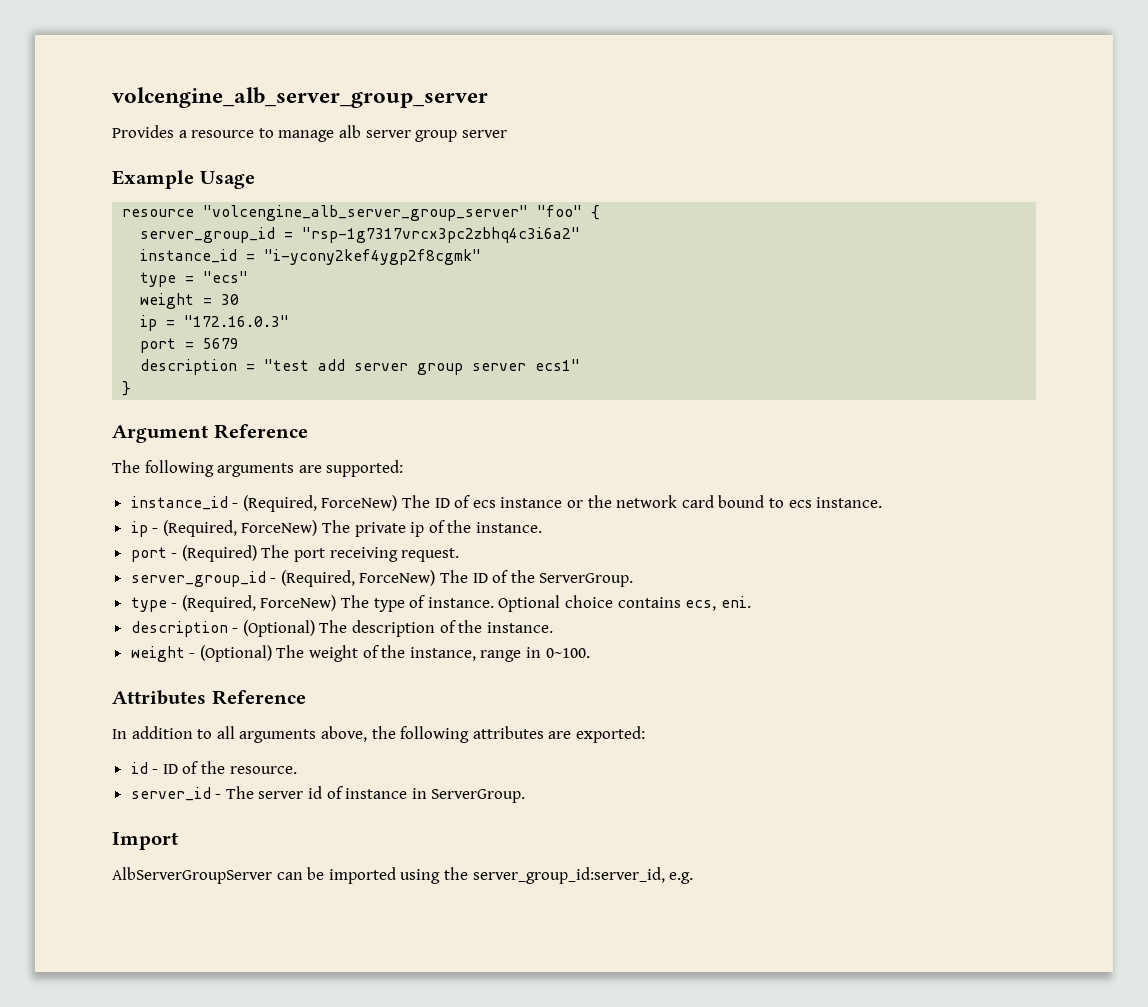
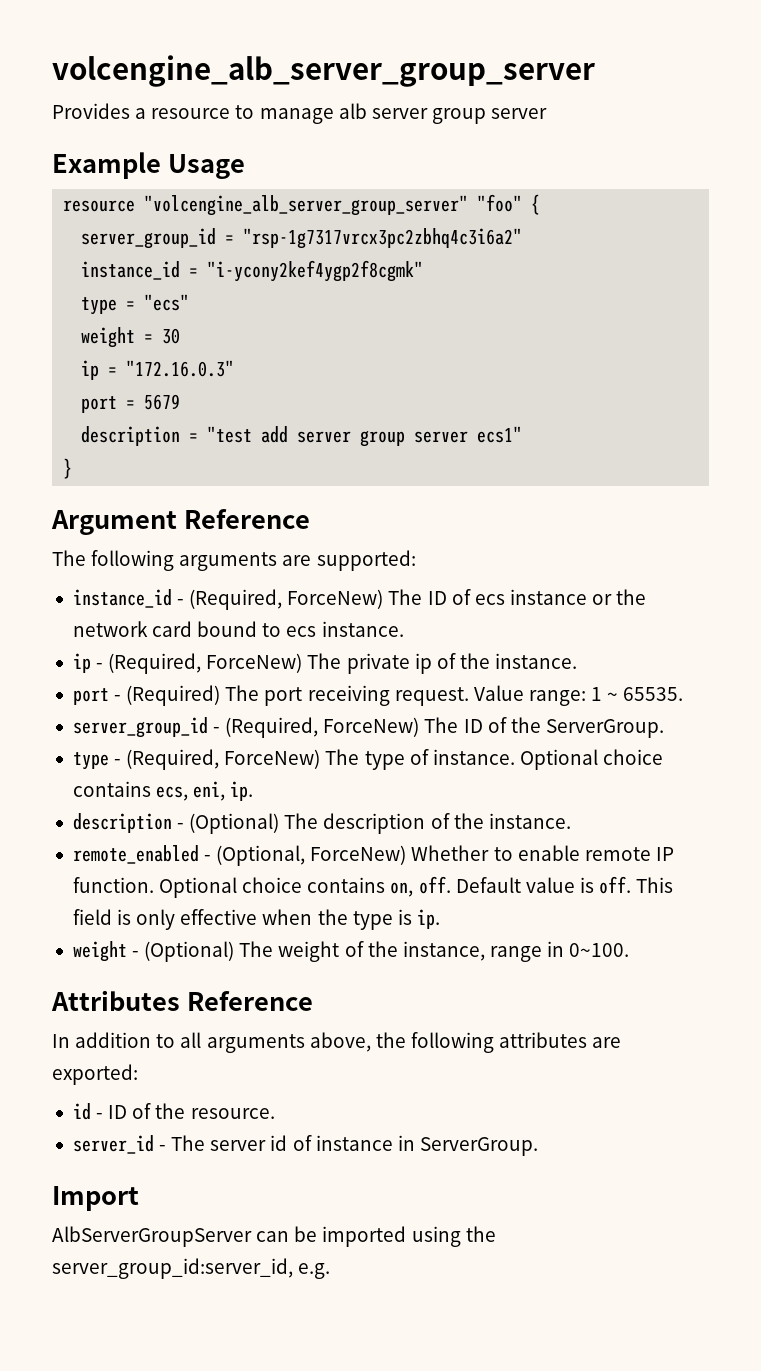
+ Value range: 1 ~ 65535.
- Optional choice contains ecs, eni.
+ Optional choice contains ecs, eni, ip.
+ remote_enabled - (Optional, ForceNew) Whether to enable remote IP function. Optional choice contains on, off. Default value is off. This field is only effective when the type is ip.

